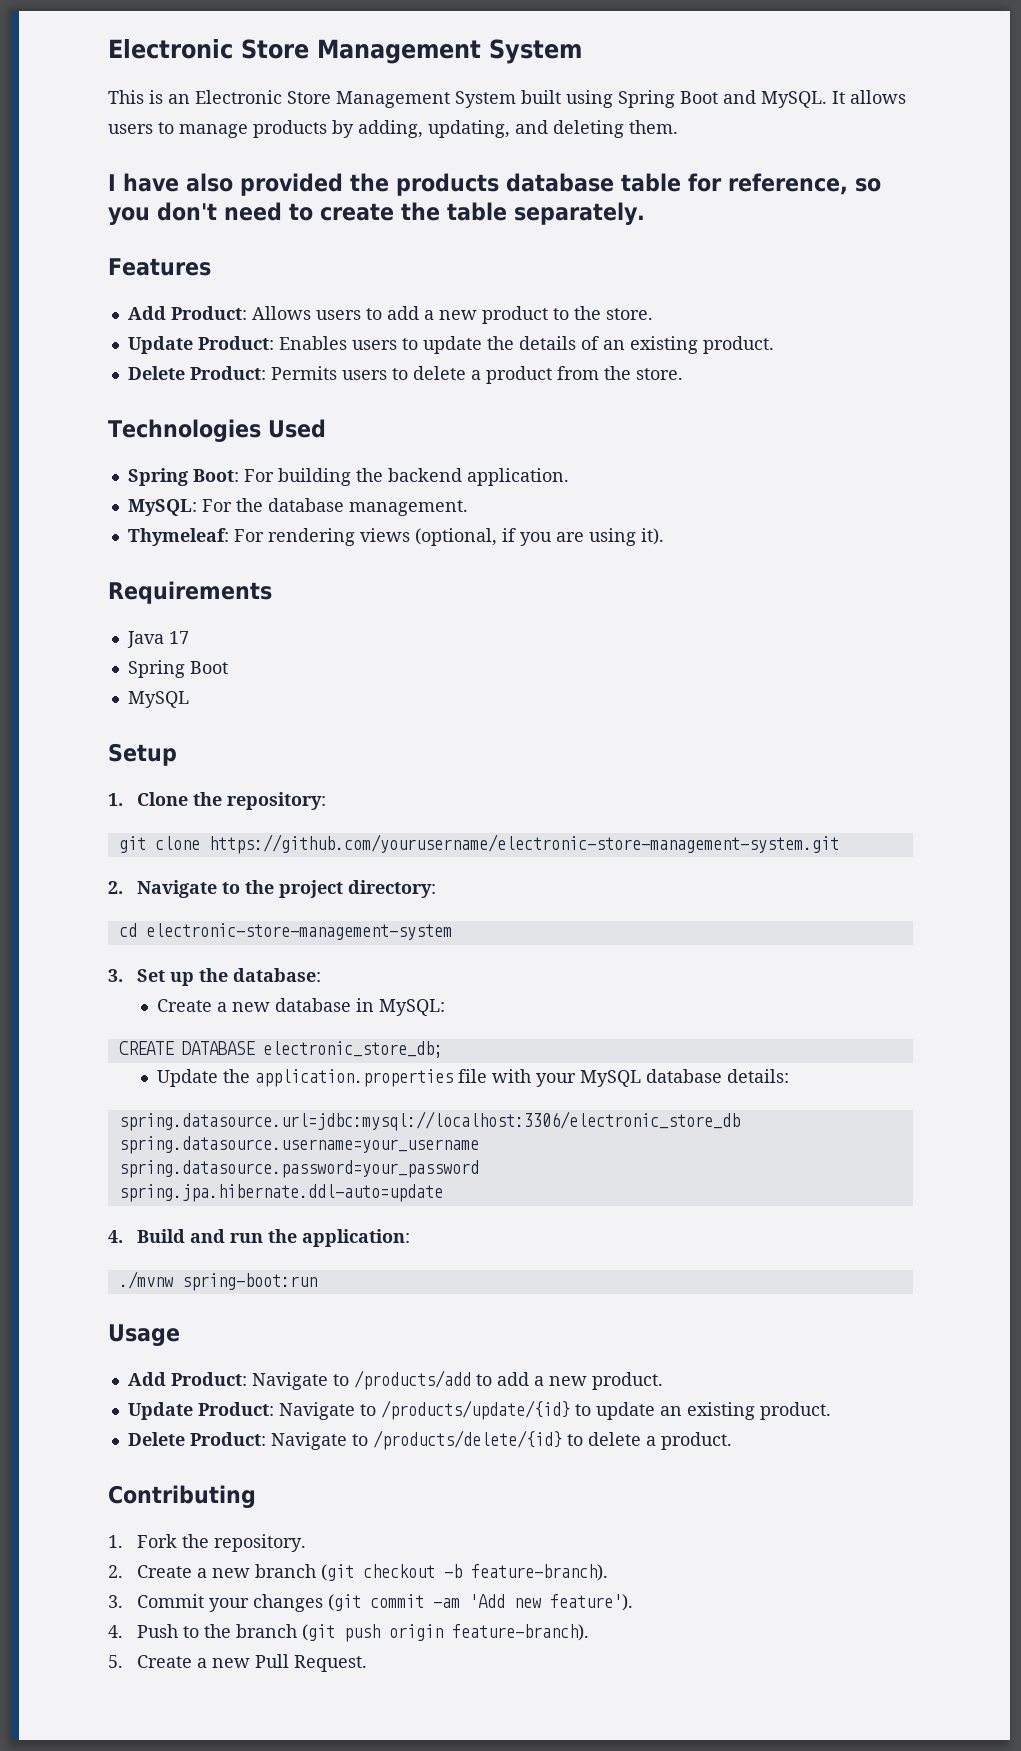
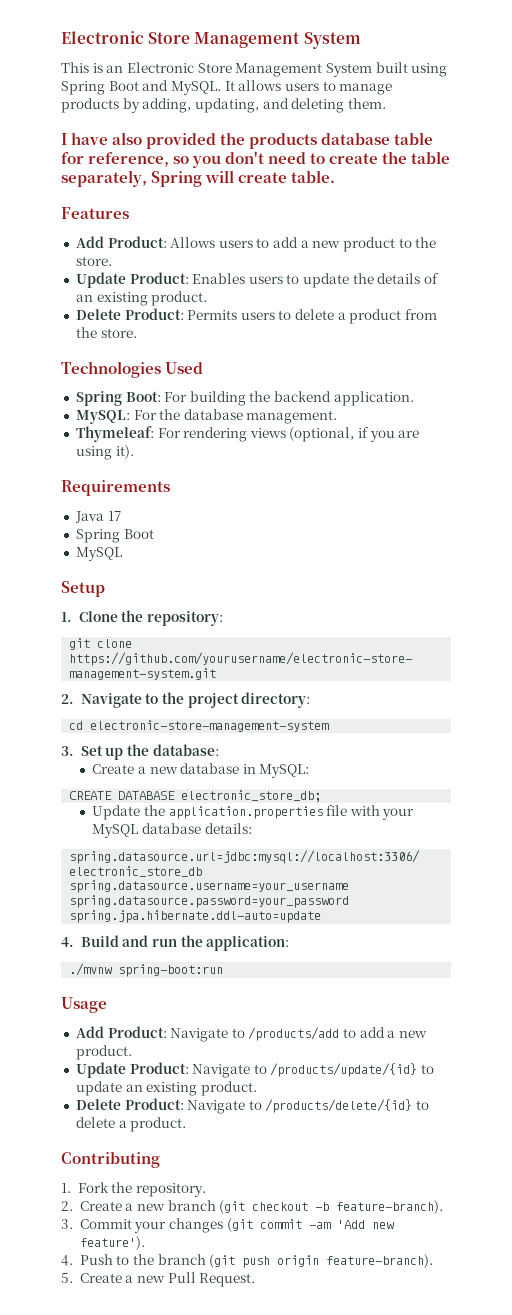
- I have also provided the products database table for reference, so you don't need to create the table separately.
+ I have also provided the products database table for reference, so you don't need to create the table separately, Spring will create table.

